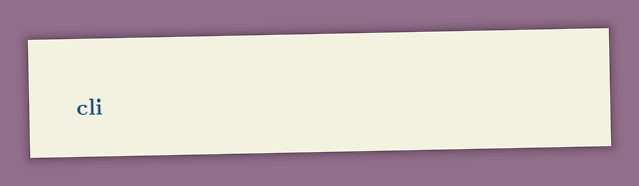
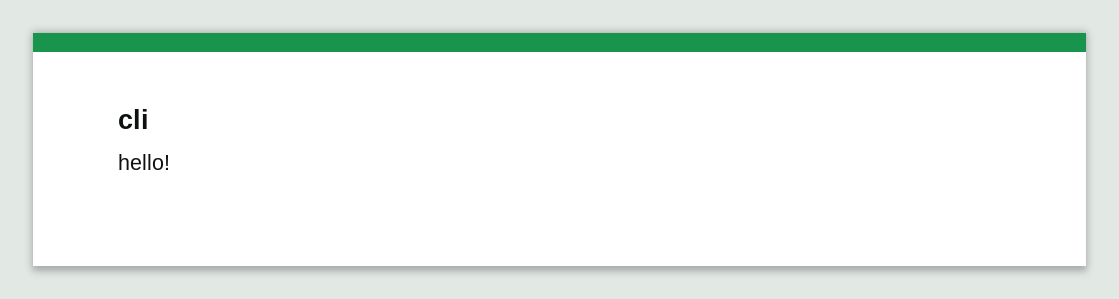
+ hello!

